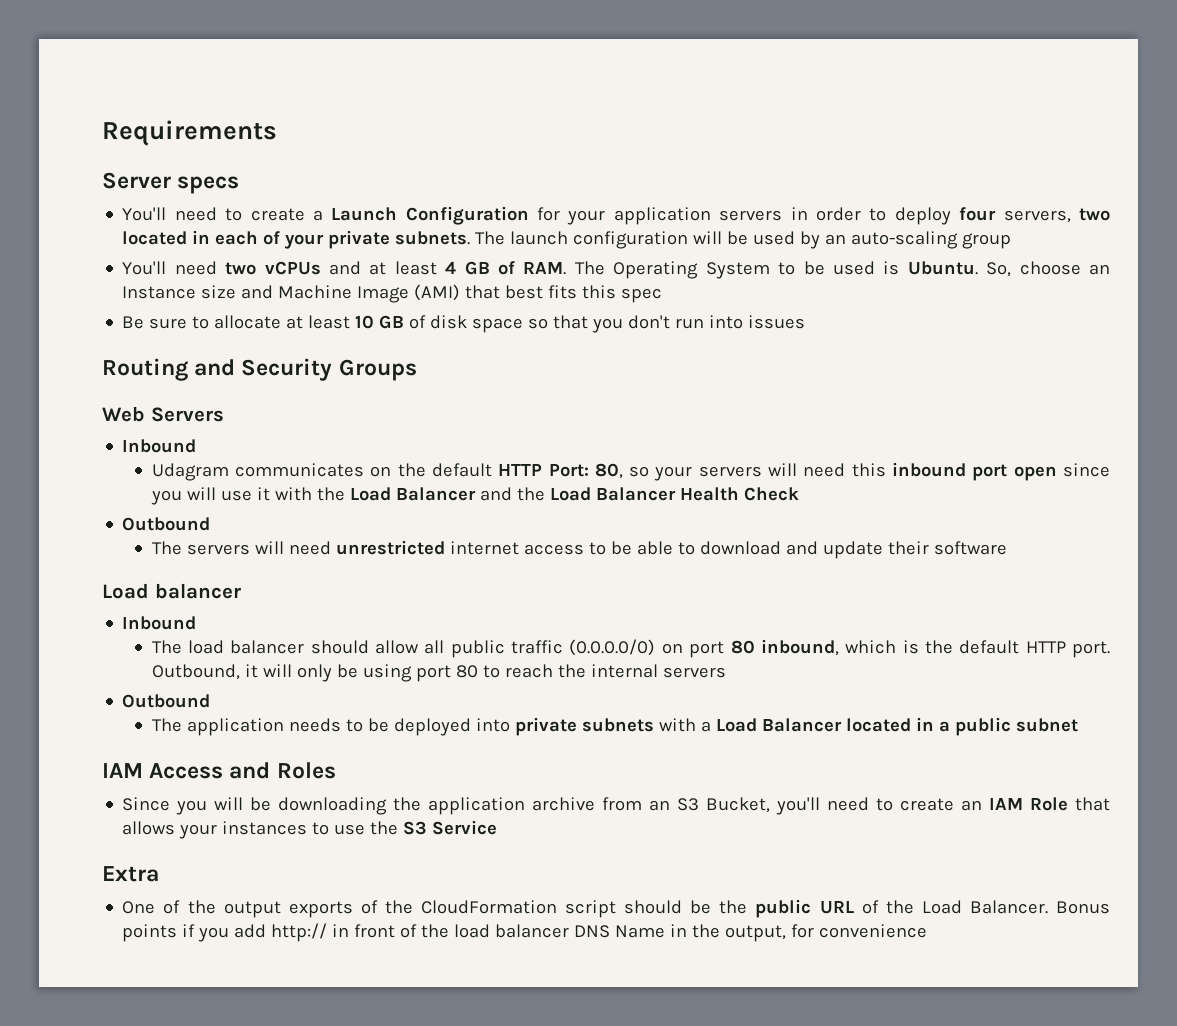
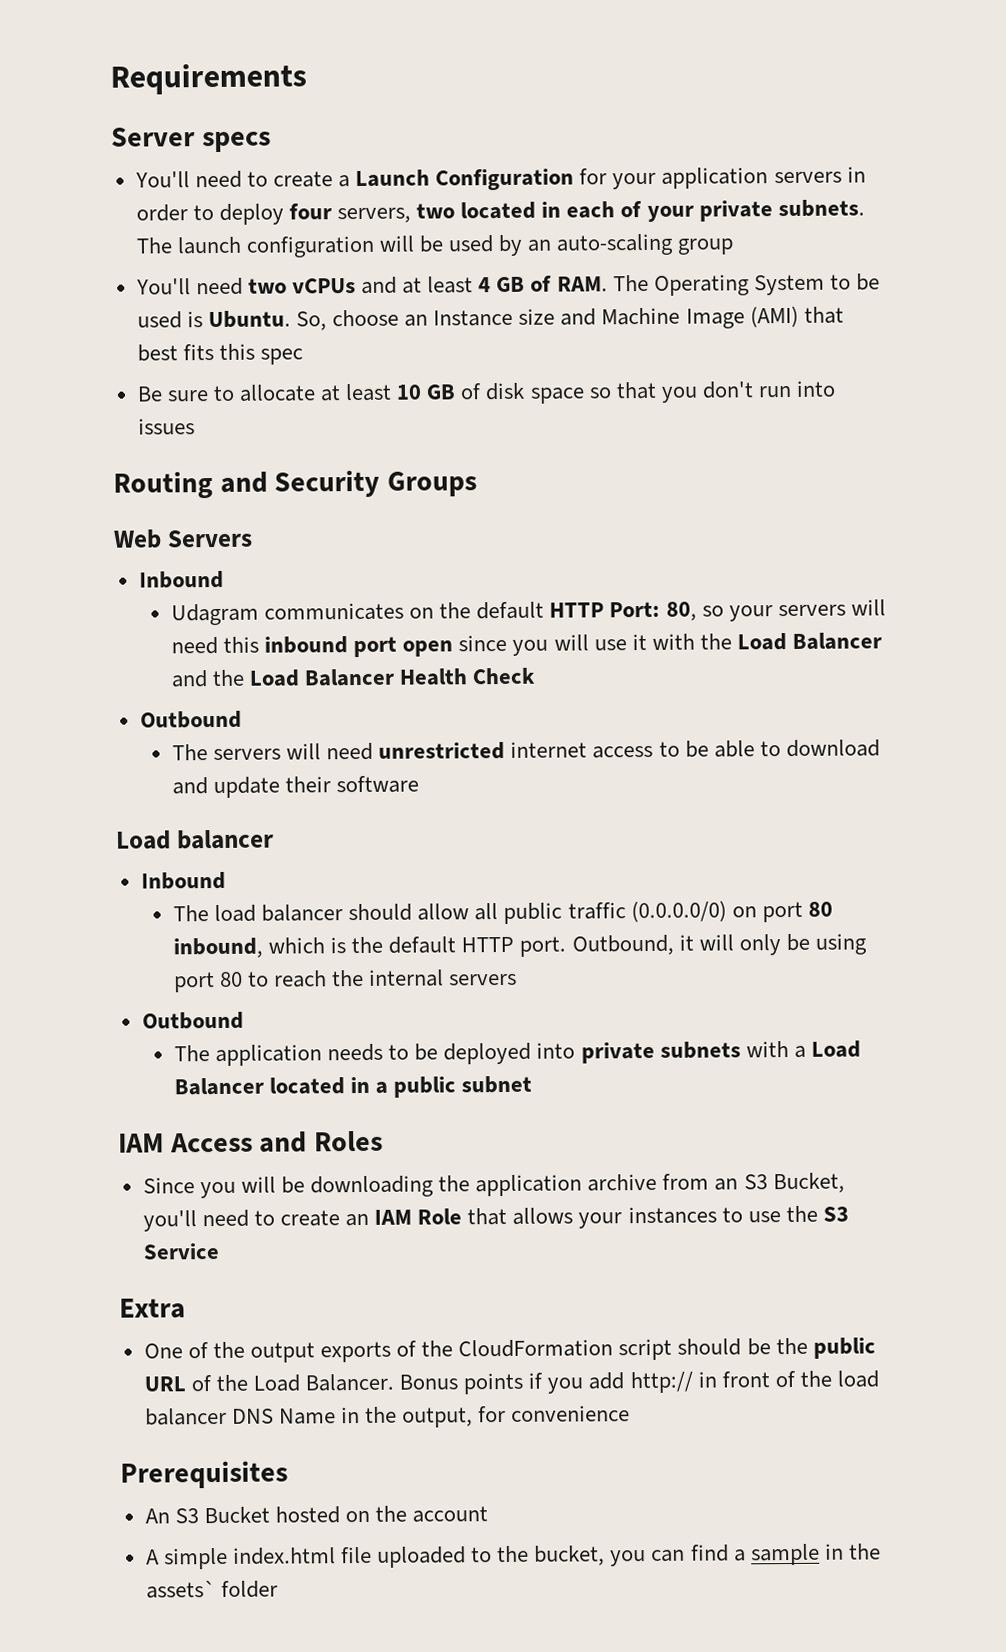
+ Prerequisites
+ An S3 Bucket hosted on the account
+ A simple index.html file uploaded to the bucket, you can find a sample in the assets` folder

